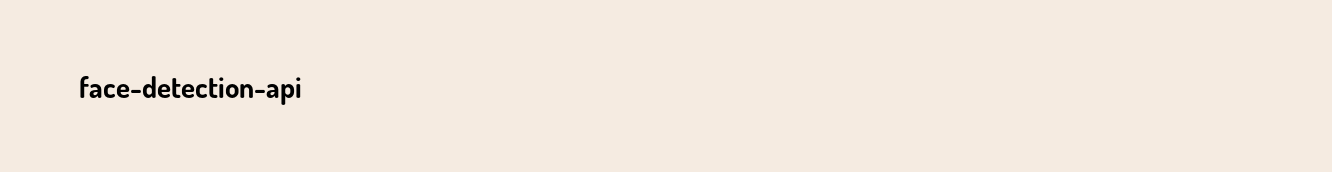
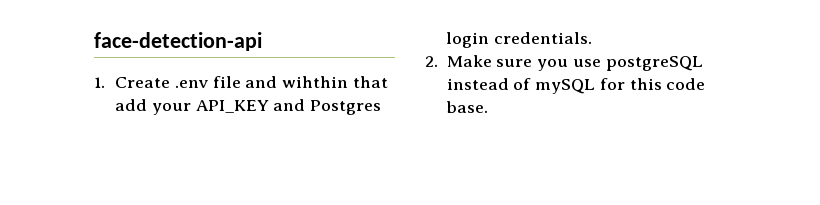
+ 1. Create .env file and wihthin that add your API_KEY and Postgres login credentials.
+ 2. Make sure you use postgreSQL instead of mySQL for this code base.

